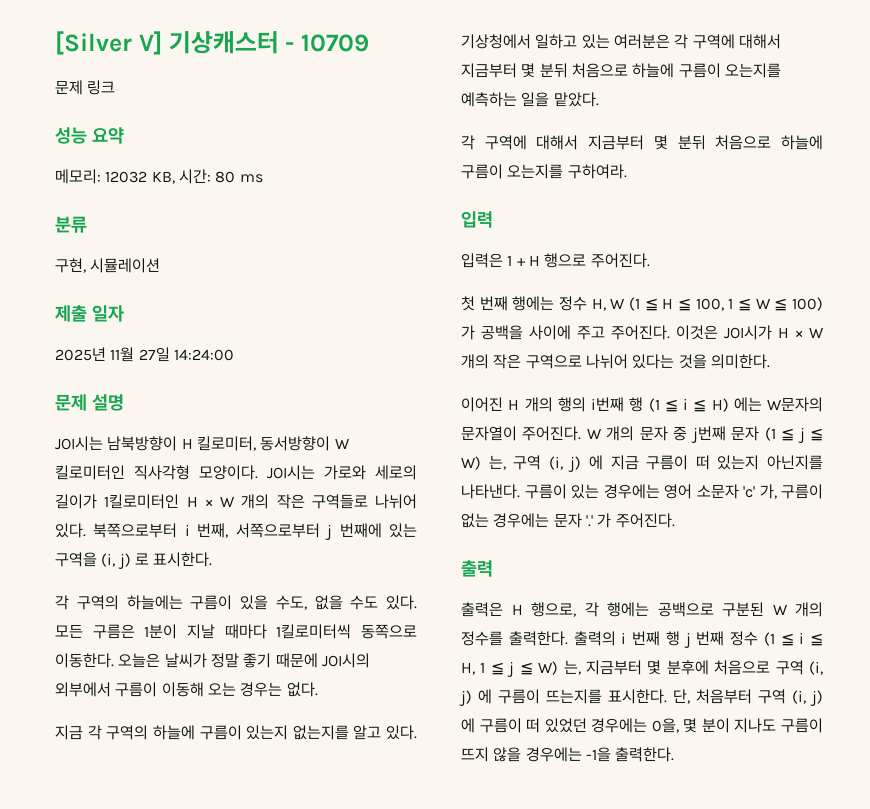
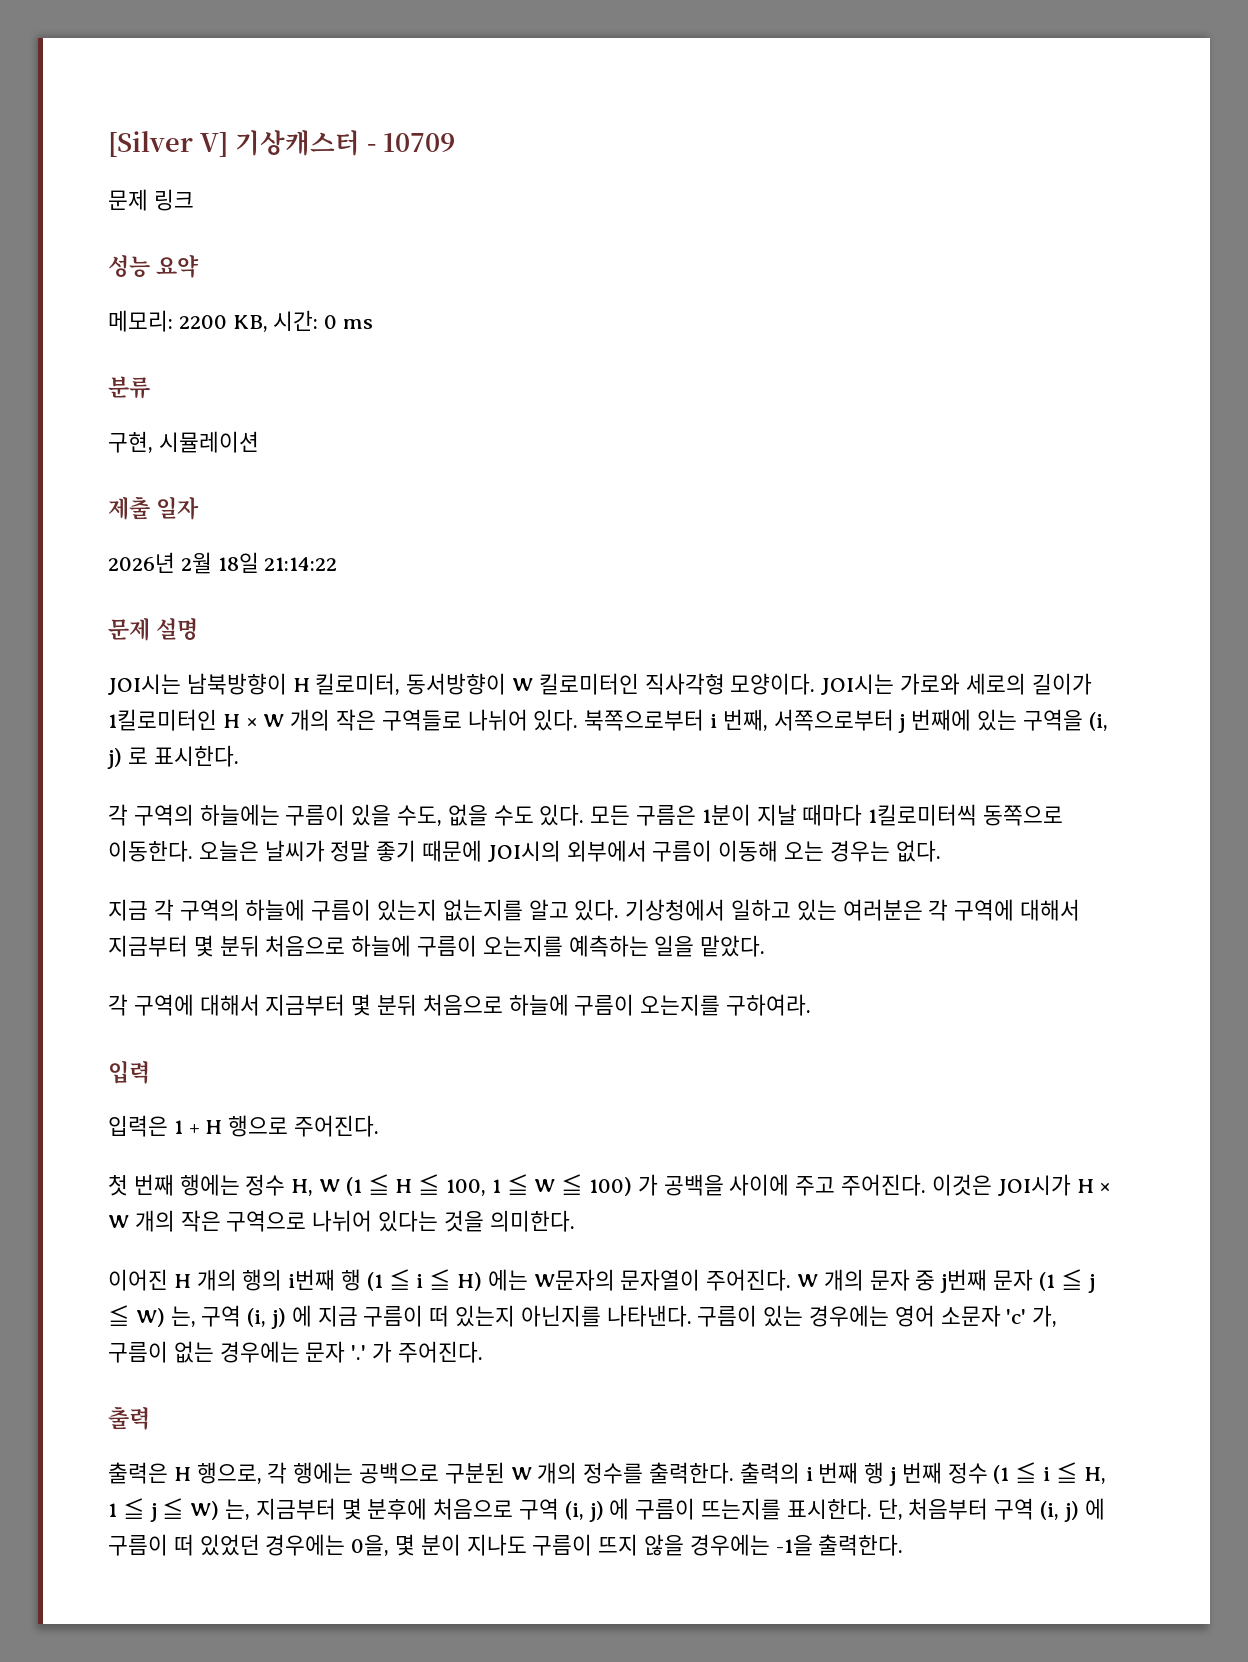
- 메모리: 12032 KB, 시간: 80 ms
+ 메모리: 2200 KB, 시간: 0 ms
- 2025년 11월 27일 14:24:00
+ 2026년 2월 18일 21:14:22

